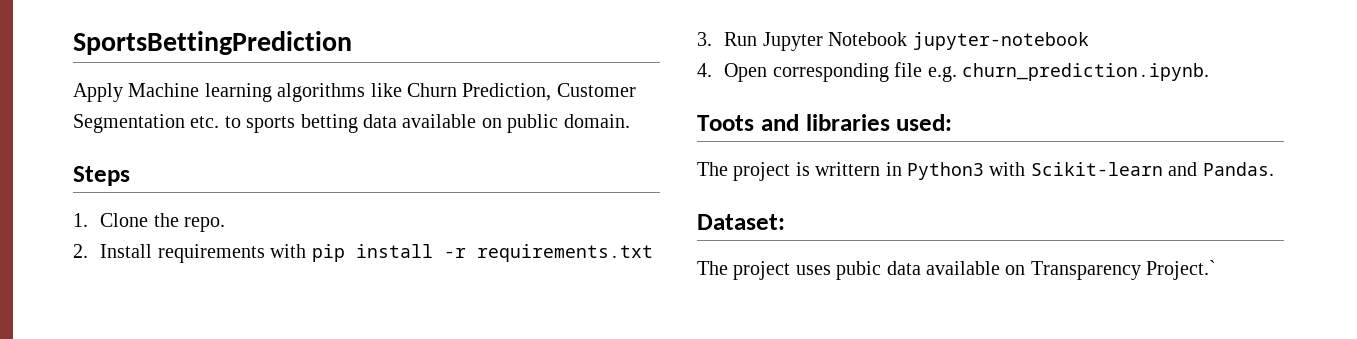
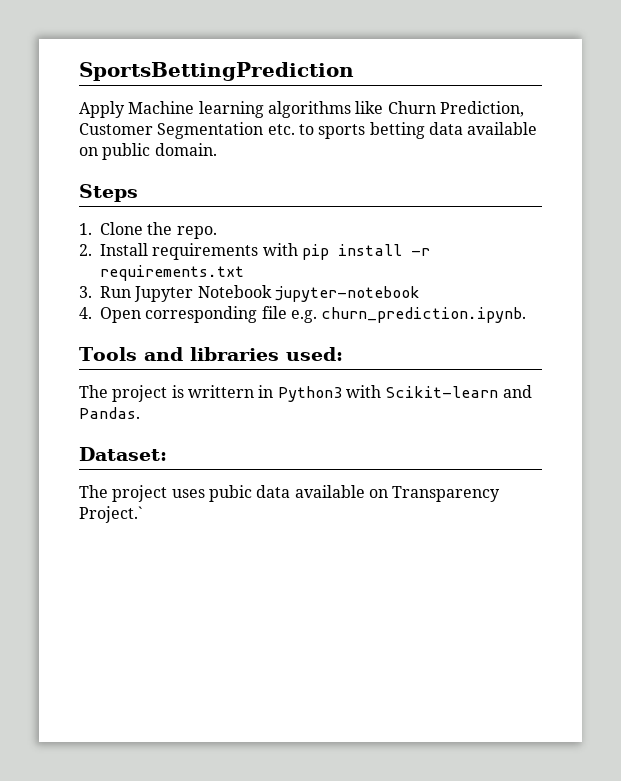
- Toots and libraries used:
+ Tools and libraries used:

